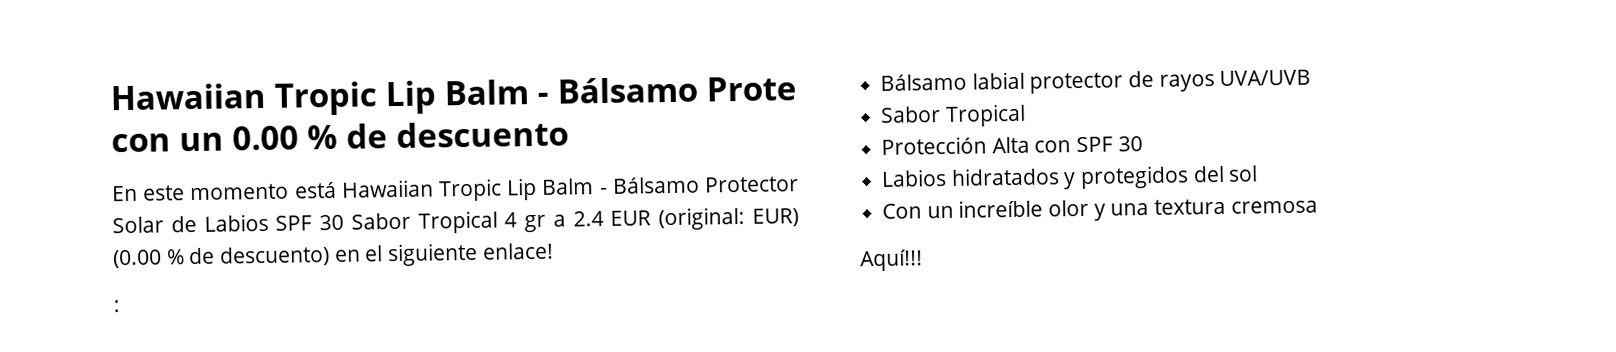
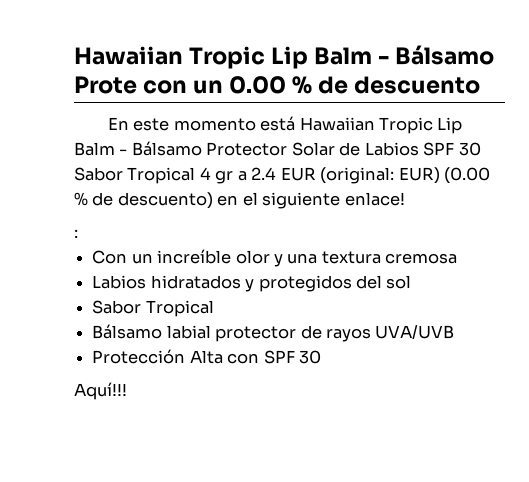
- Bálsamo labial protector de rayos UVA/UVB
- Sabor Tropical
- Protección Alta con SPF 30
- Labios hidratados y protegidos del sol
+ Labios hidratados y protegidos del sol
+ Sabor Tropical
+ Bálsamo labial protector de rayos UVA/UVB
+ Protección Alta con SPF 30

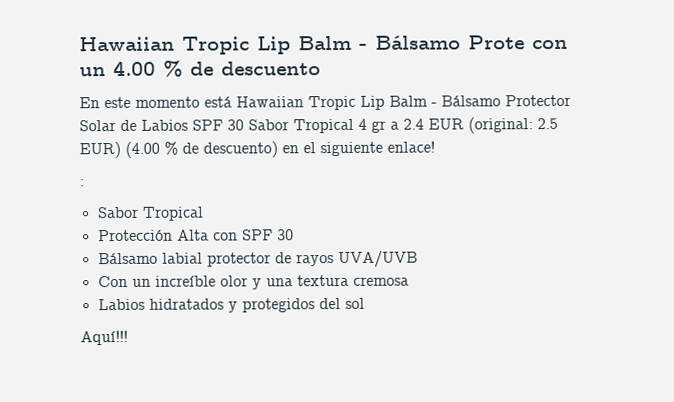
- Hawaiian Tropic Lip Balm - Bálsamo Prote con un 0.00 % de descuento
+ Hawaiian Tropic Lip Balm - Bálsamo Prote con un 4.00 % de descuento
- En este momento está Hawaiian Tropic Lip Balm - Bálsamo Protector Solar de Labios SPF 30 Sabor Tropical 4 gr a 2.4 EUR (original: EUR) (0.00 % de descuento) en el siguiente enlace!
+ En este momento está Hawaiian Tropic Lip Balm - Bálsamo Protector Solar de Labios SPF 30 Sabor Tropical 4 gr a 2.4 EUR (original: 2.5 EUR) (4.00 % de descuento) en el siguiente enlace!
  :
+ Sabor Tropical
+ Protección Alta con SPF 30
+ Bálsamo labial protector de rayos UVA/UVB
  Labios hidratados y protegidos del sol
- Sabor Tropical
- Bálsamo labial protector de rayos UVA/UVB
- Protección Alta con SPF 30

